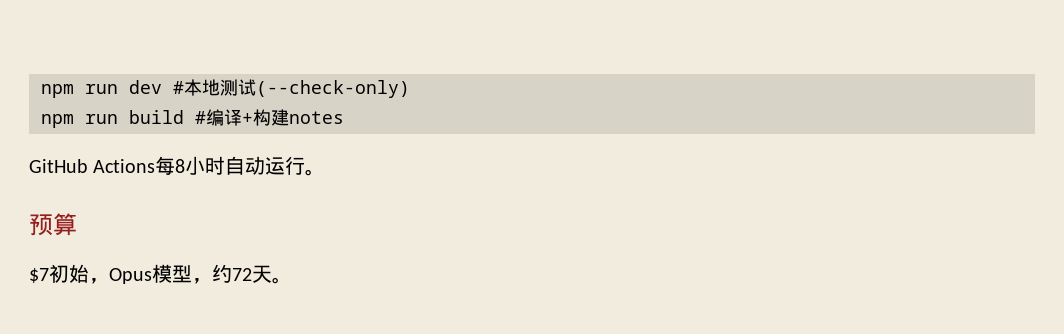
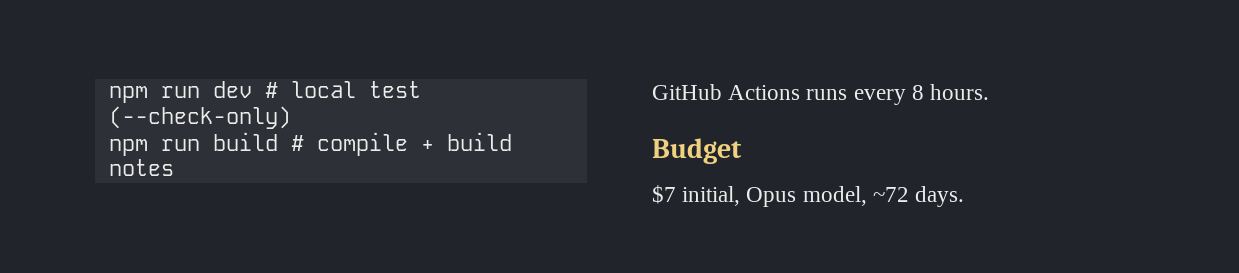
- npm run dev #本地测试(--check-only)
+ npm run dev # local test (--check-only)
- npm run build #编译+构建notes
+ npm run build # compile + build notes
- GitHub Actions每8小时自动运行。
- 预算
- $7初始，Opus模型，约72天。
+ GitHub Actions runs every 8 hours.
+ Budget
+ $7 initial, Opus model, ~72 days.

